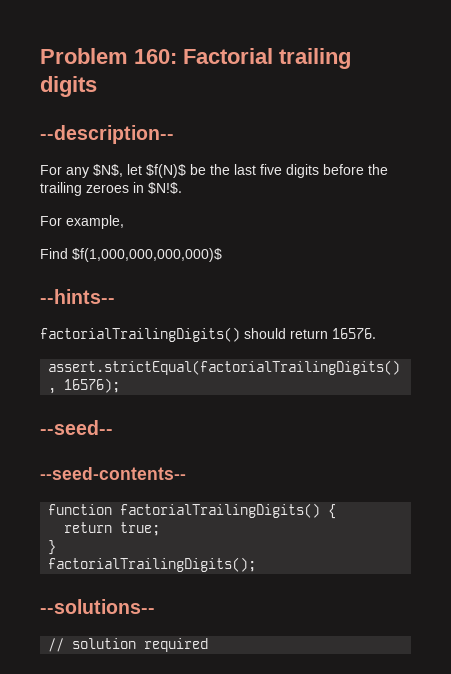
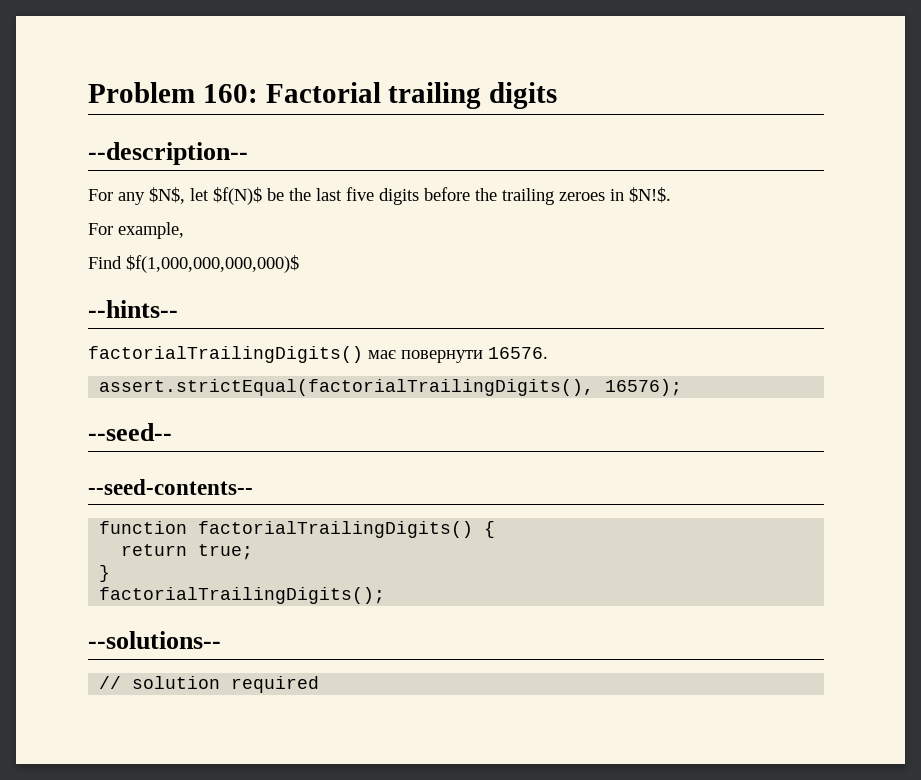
- factorialTrailingDigits() should return 16576.
+ factorialTrailingDigits() має повернути 16576.

